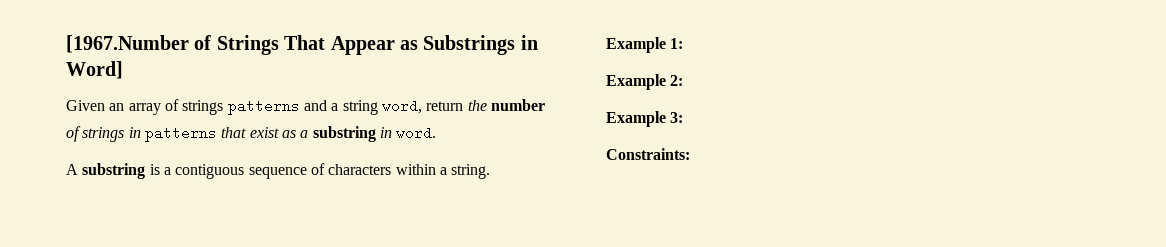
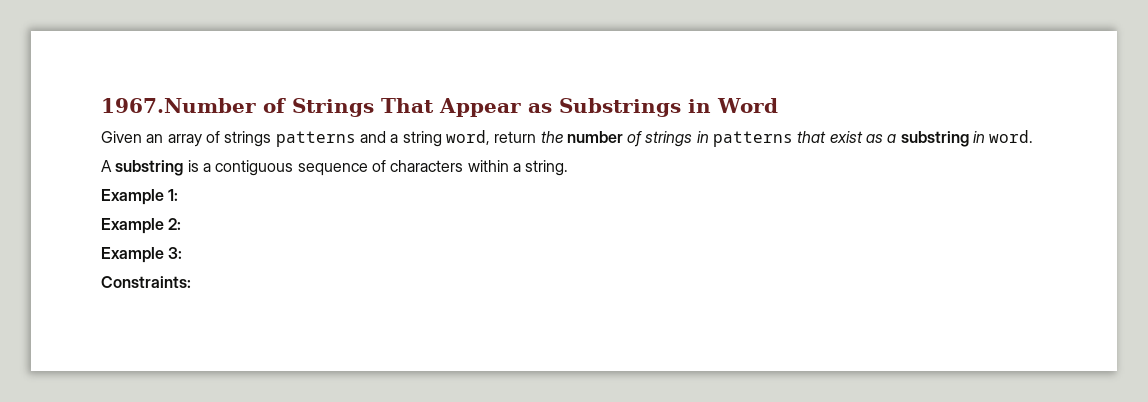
- [1967.Number of Strings That Appear as Substrings in Word]
+ 1967.Number of Strings That Appear as Substrings in Word

